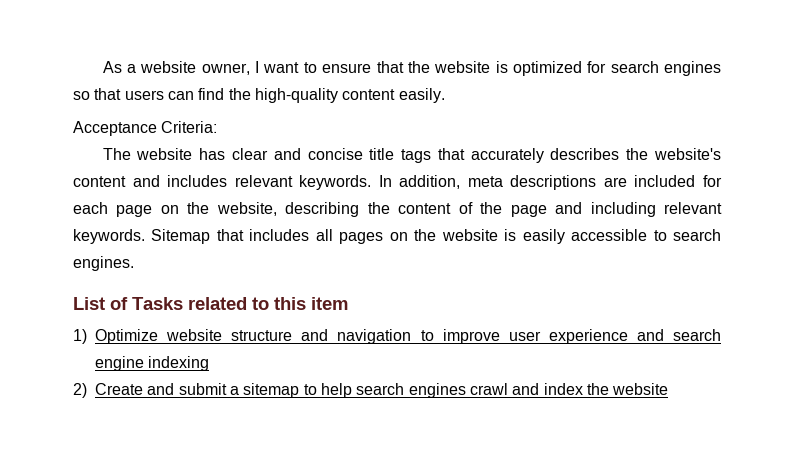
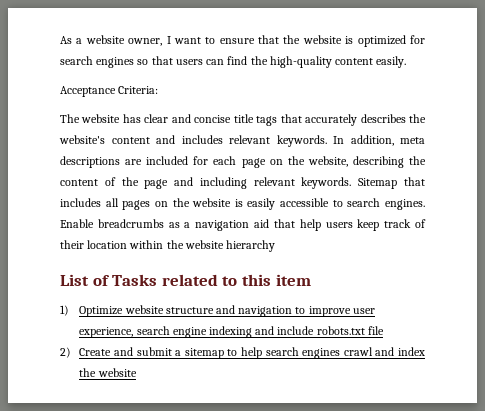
+ Enable breadcrumbs as a navigation aid that help users keep track of their location within the website hierarchy
- 1) Optimize website structure and navigation to improve user experience and search engine indexing
+ 1) Optimize website structure and navigation to improve user experience, search engine indexing and include robots.txt file

